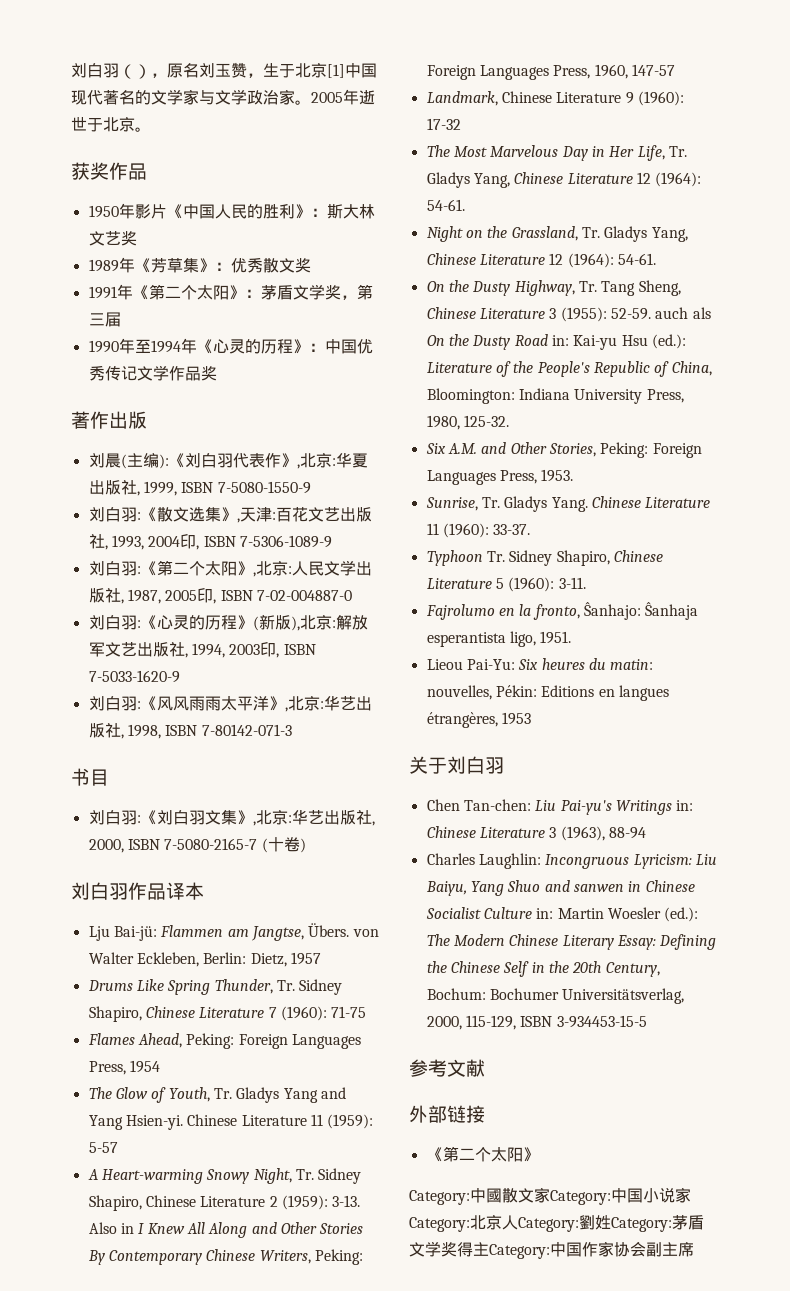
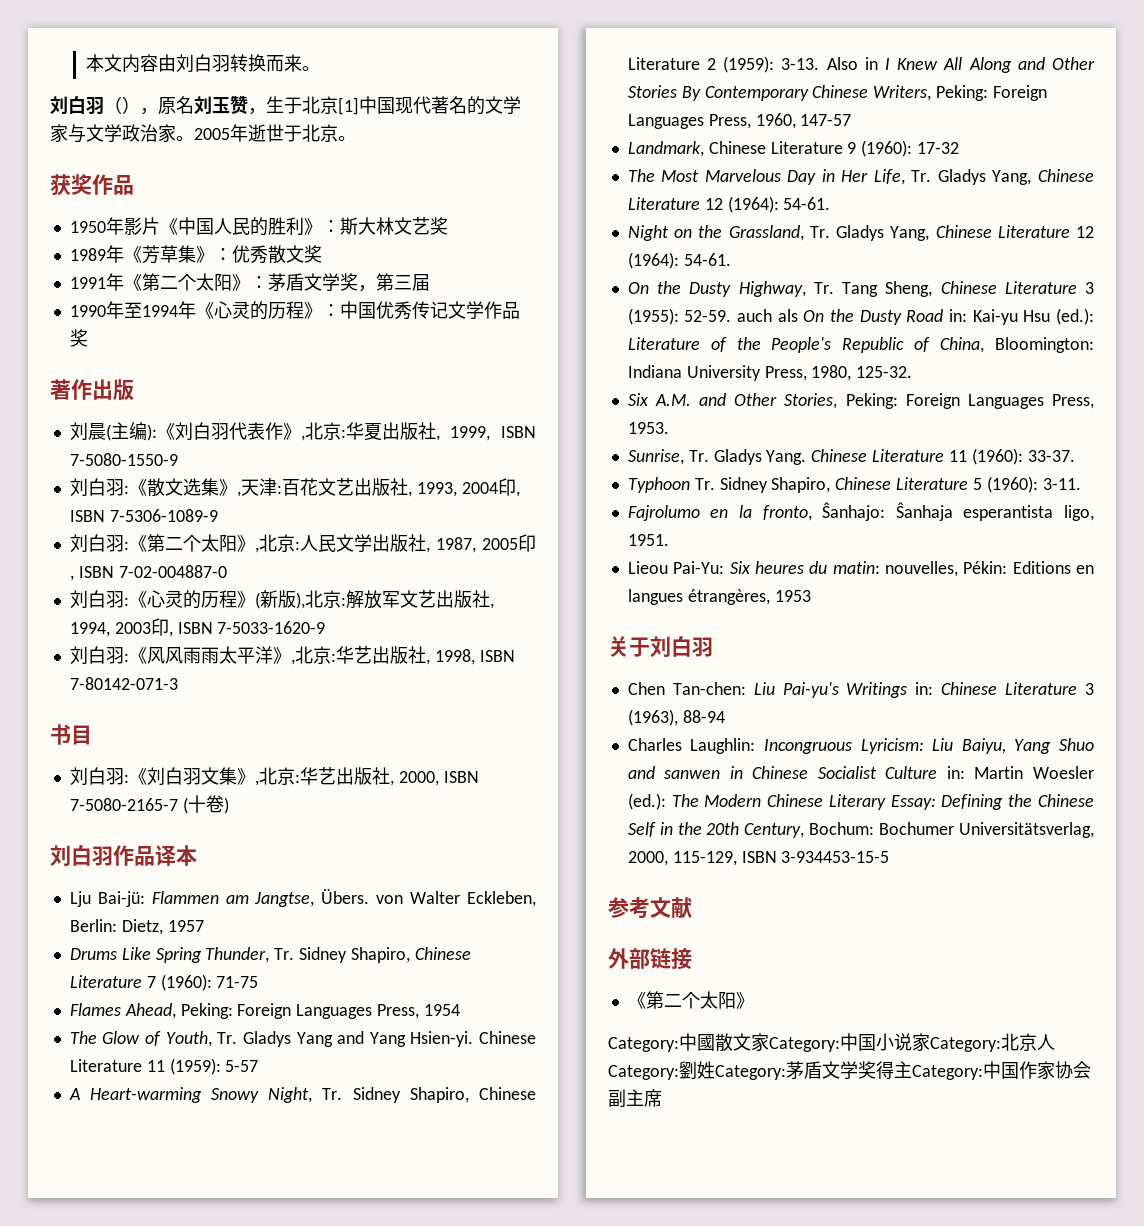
+ 本文内容由刘白羽转换而来。

